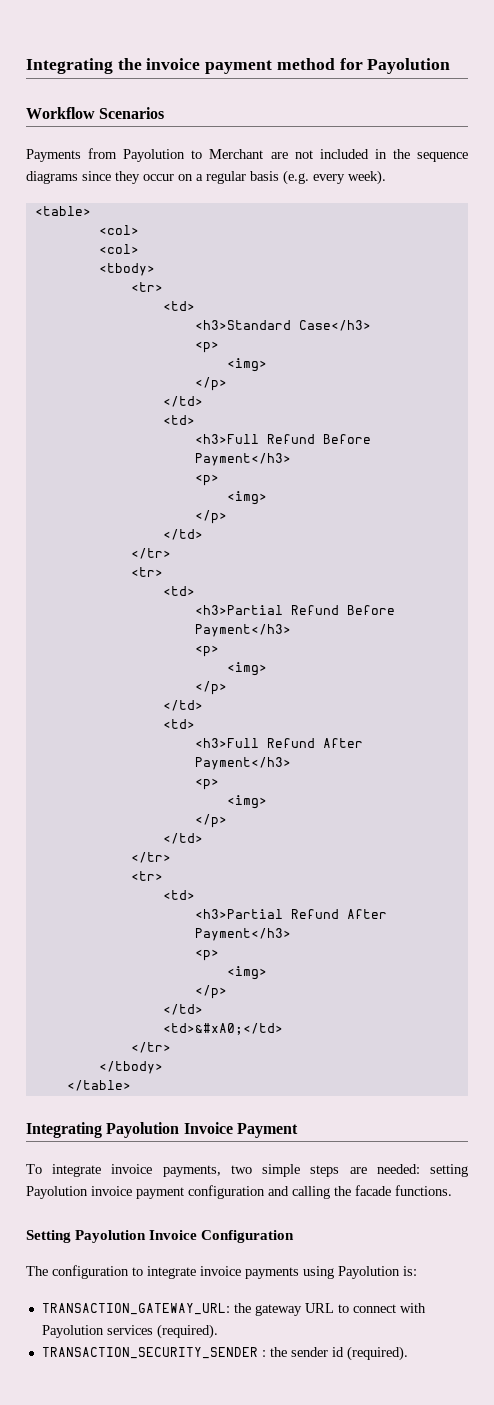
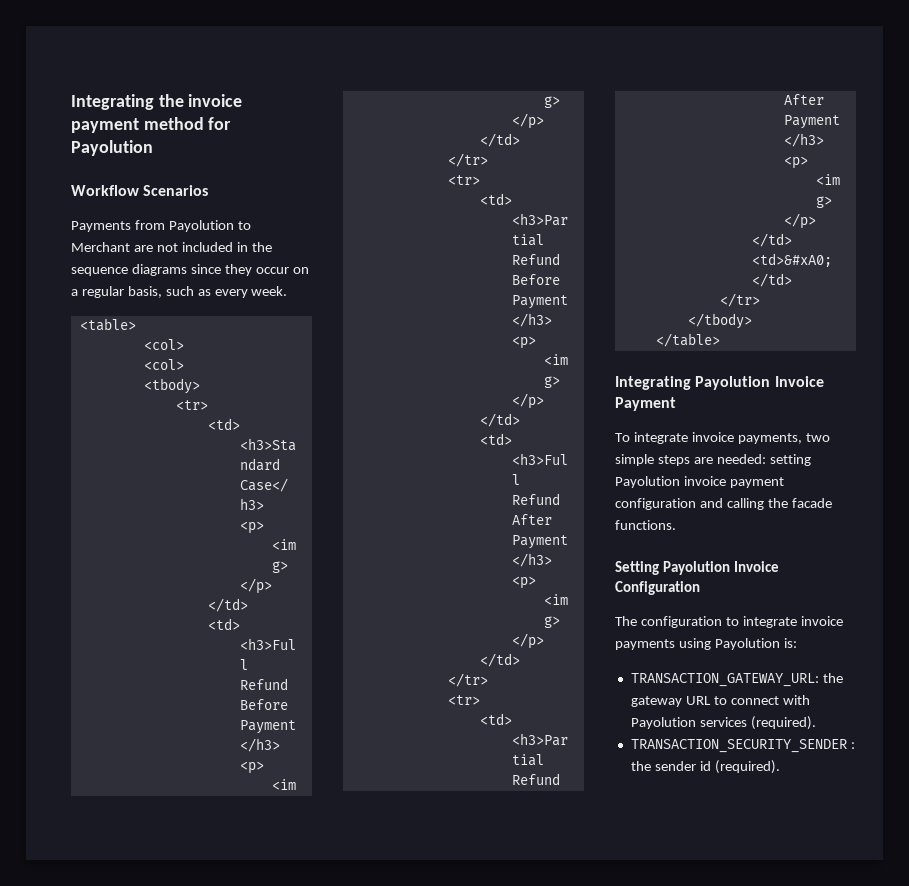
- Payments from Payolution to Merchant are not included in the sequence diagrams since they occur on a regular basis (e.g. every week).
+ Payments from Payolution to Merchant are not included in the sequence diagrams since they occur on a regular basis, such as every week.

